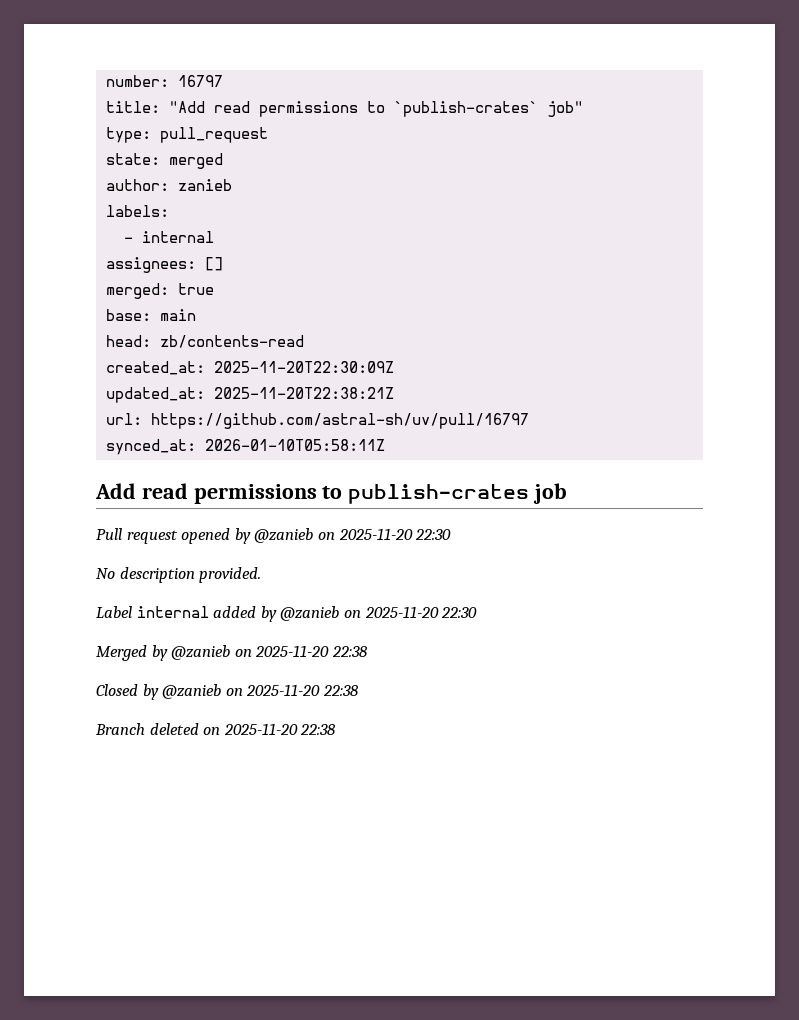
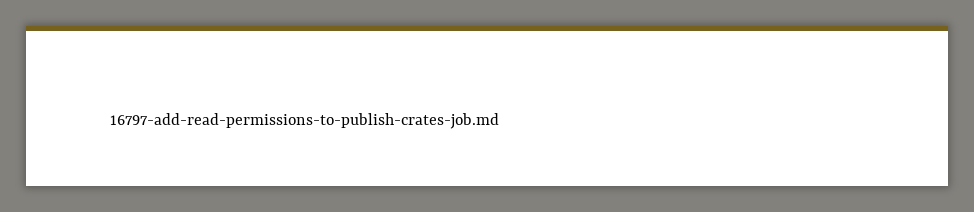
- number: 16797
- title: "Add read permissions to `publish-crates` job"
- type: pull_request
- state: merged
- author: zanieb
- labels:
- - internal
- assignees: []
- merged: true
- base: main
- head: zb/contents-read
- created_at: 2025-11-20T22:30:09Z
- updated_at: 2025-11-20T22:38:21Z
- url: https://github.com/astral-sh/uv/pull/16797
- synced_at: 2026-01-10T05:58:11Z
- Add read permissions to publish-crates job
- Pull request opened by @zanieb on 2025-11-20 22:30
- No description provided.
- Label internal added by @zanieb on 2025-11-20 22:30
- Merged by @zanieb on 2025-11-20 22:38
- Closed by @zanieb on 2025-11-20 22:38
- Branch deleted on 2025-11-20 22:38
+ 16797-add-read-permissions-to-publish-crates-job.md

